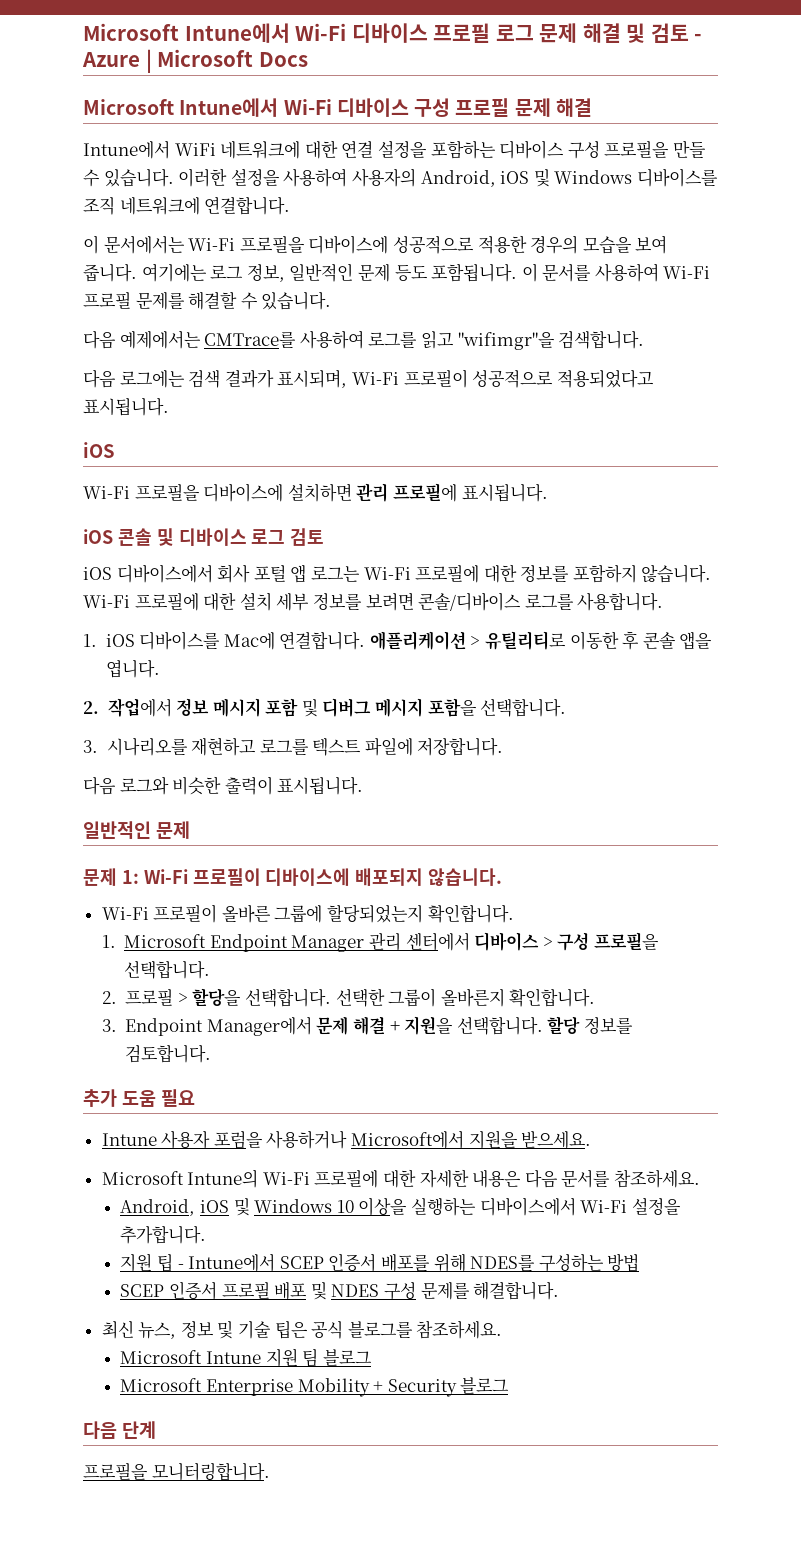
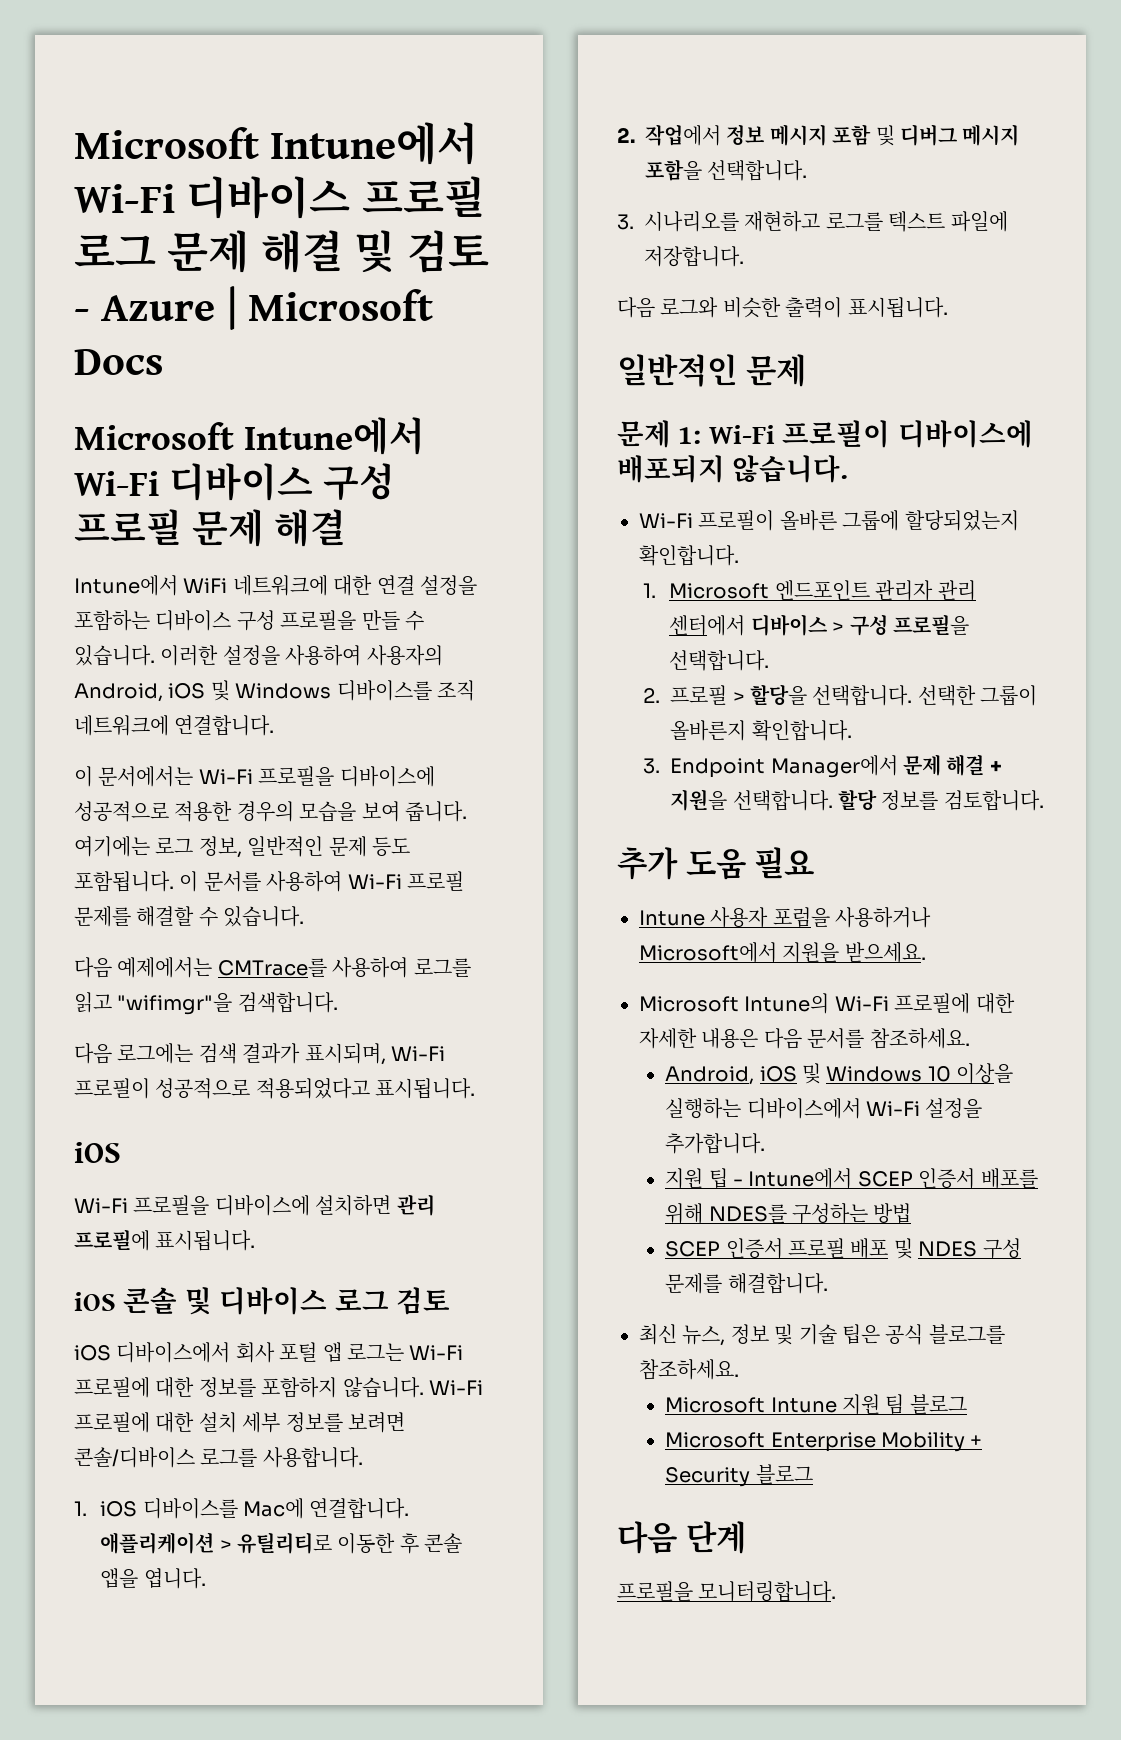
- 1. Microsoft Endpoint Manager 관리 센터에서 디바이스 > 구성 프로필을 선택합니다.
+ 1. Microsoft 엔드포인트 관리자 관리 센터에서 디바이스 > 구성 프로필을 선택합니다.

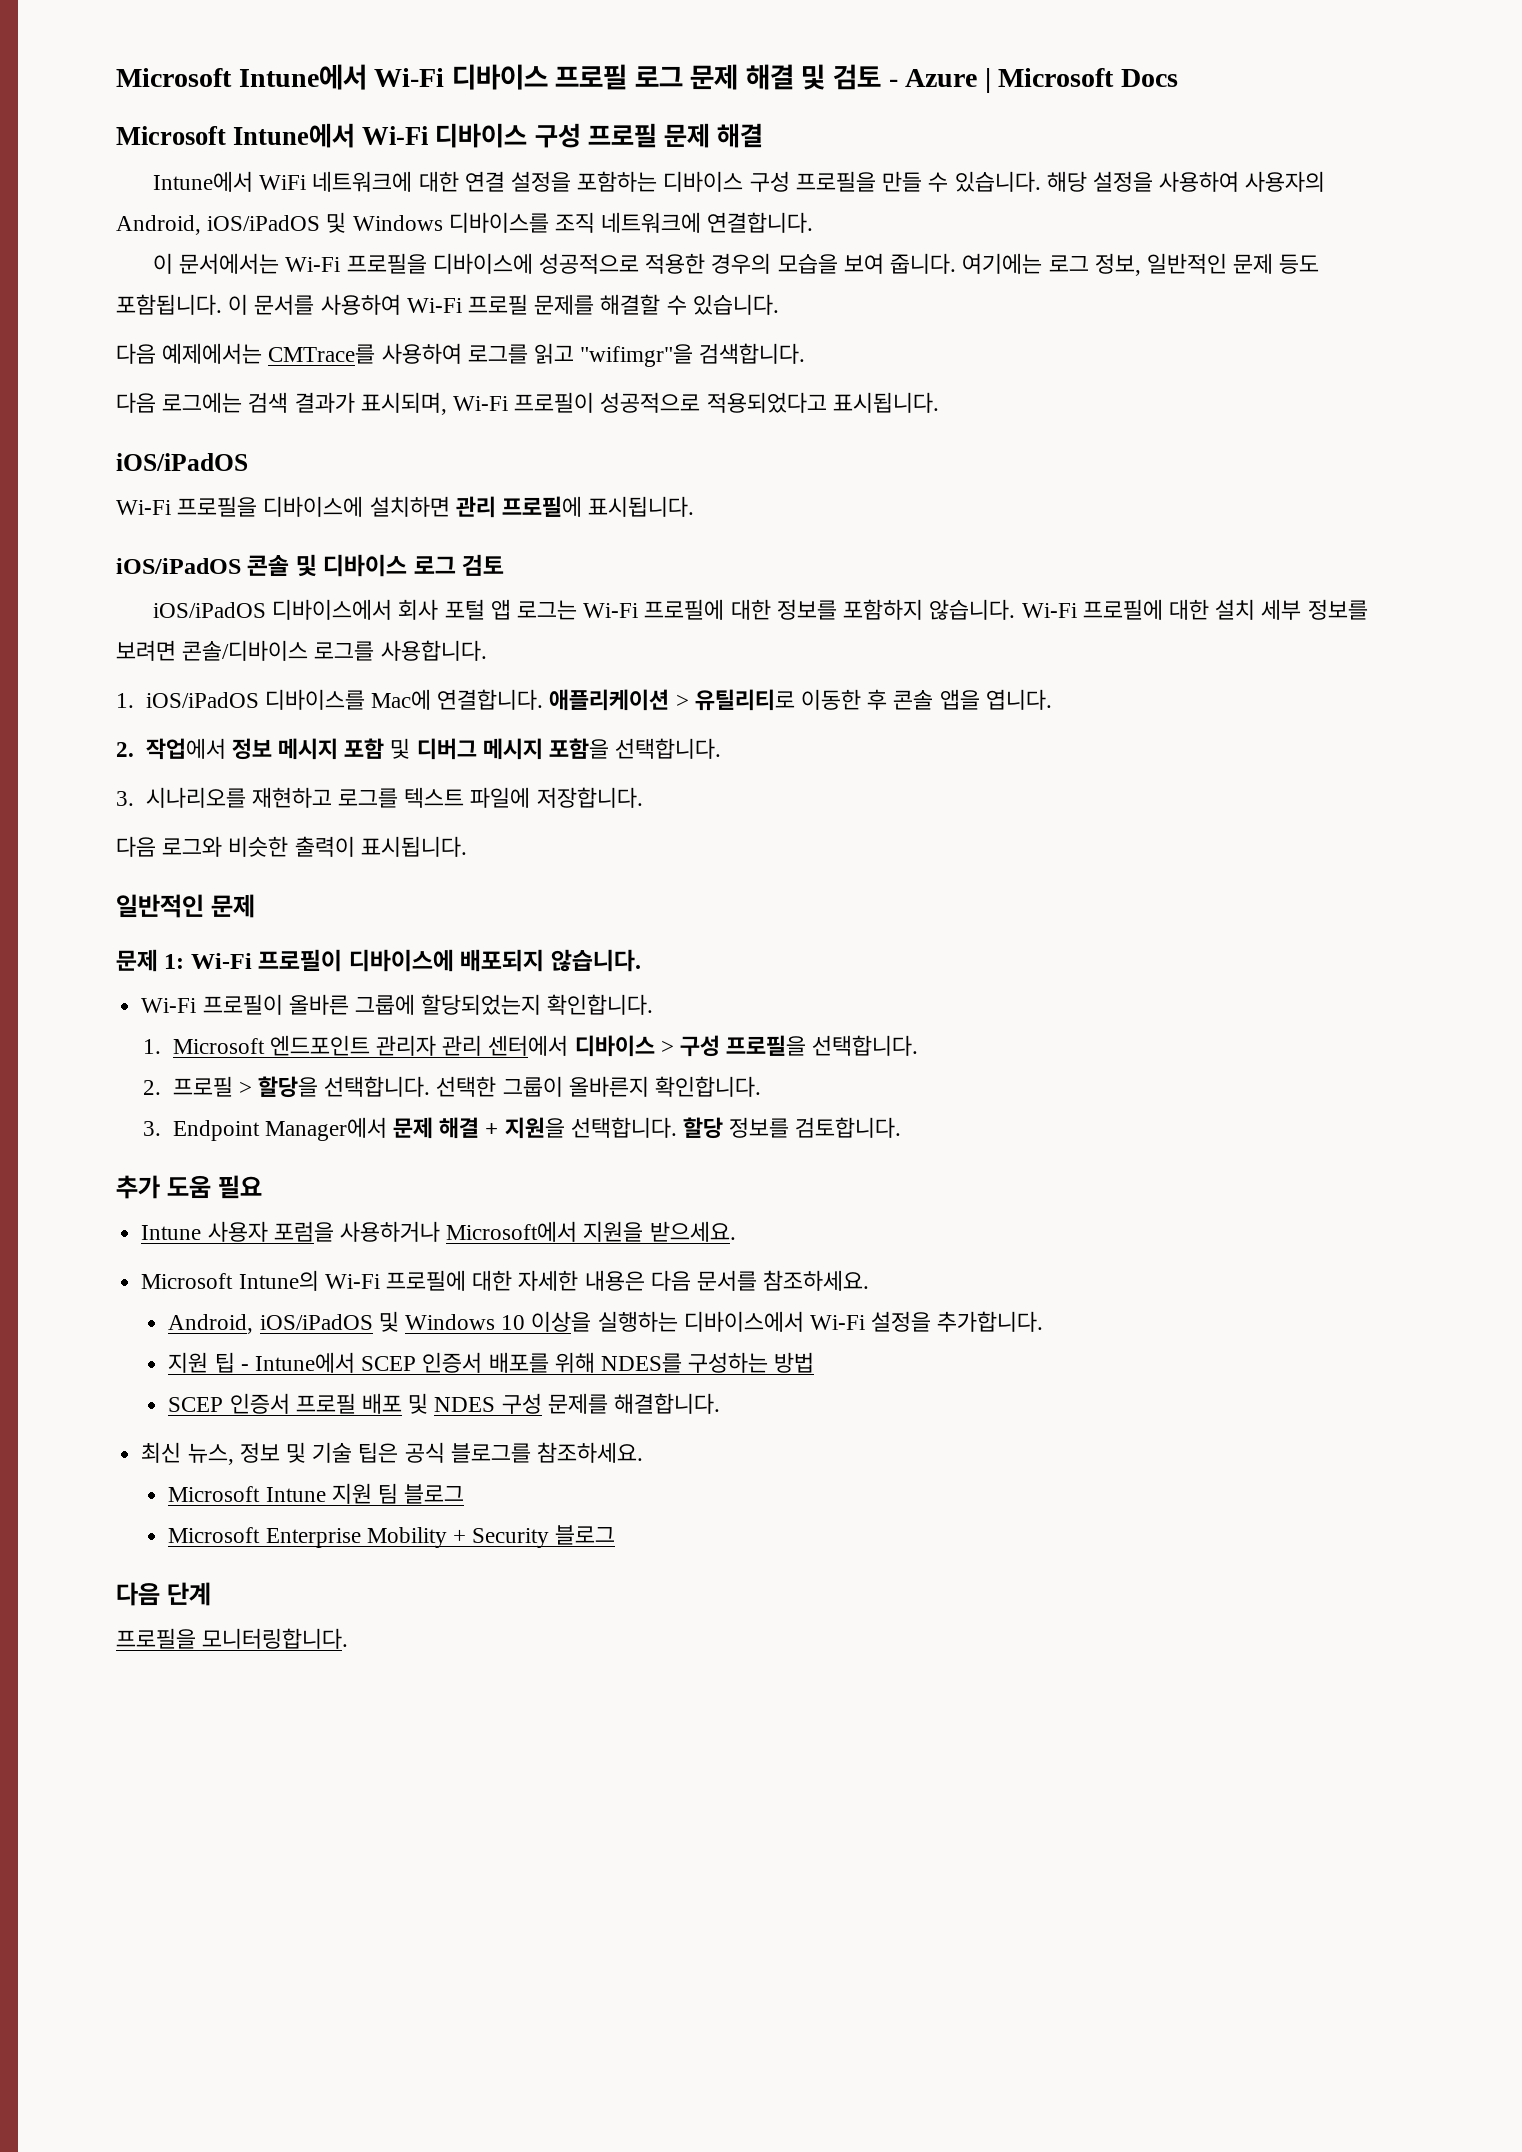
- 이러한 설정을 사용하여 사용자의 Android, iOS 및 Windows 디바이스를 조직 네트워크에 연결합니다.
+ 해당 설정을 사용하여 사용자의 Android, iOS/iPadOS 및 Windows 디바이스를 조직 네트워크에 연결합니다.
  다음 로그에는 검색 결과가 표시되며, Wi-Fi 프로필이 성공적으로 적용되었다고 표시됩니다.
- iOS
+ iOS/iPadOS
- iOS 콘솔 및 디바이스 로그 검토
+ iOS/iPadOS 콘솔 및 디바이스 로그 검토
- iOS 디바이스에서 회사 포털 앱 로그는 Wi-Fi 프로필에 대한 정보를 포함하지 않습니다.
+ iOS/iPadOS 디바이스에서 회사 포털 앱 로그는 Wi-Fi 프로필에 대한 정보를 포함하지 않습니다.
- 1. iOS 디바이스를 Mac에 연결합니다.
+ 1. iOS/iPadOS 디바이스를 Mac에 연결합니다.
- Android, iOS 및 Windows 10 이상을 실행하는 디바이스에서 Wi-Fi 설정을 추가합니다.
+ Android, iOS/iPadOS 및 Windows 10 이상을 실행하는 디바이스에서 Wi-Fi 설정을 추가합니다.

